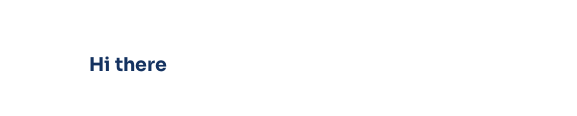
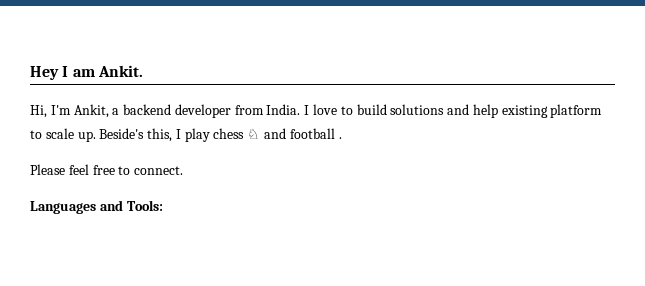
- Hi there
+ Hey I am Ankit.
+ Hi, I'm Ankit, a backend developer from India. I love to build solutions and help existing platform to scale up. Beside's this, I play chess ♘ and football .
+ Please feel free to connect.
+ Languages and Tools:

